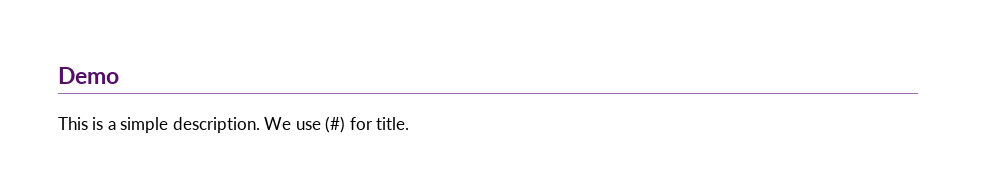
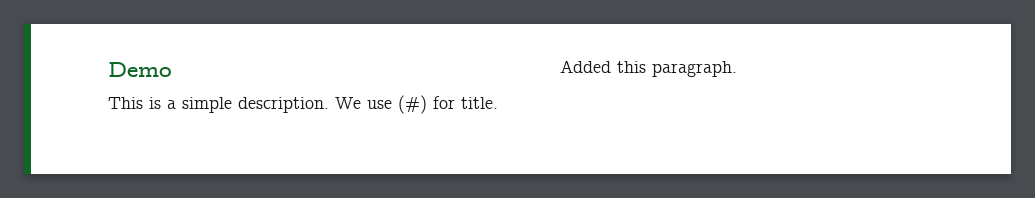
+ Added this paragraph.

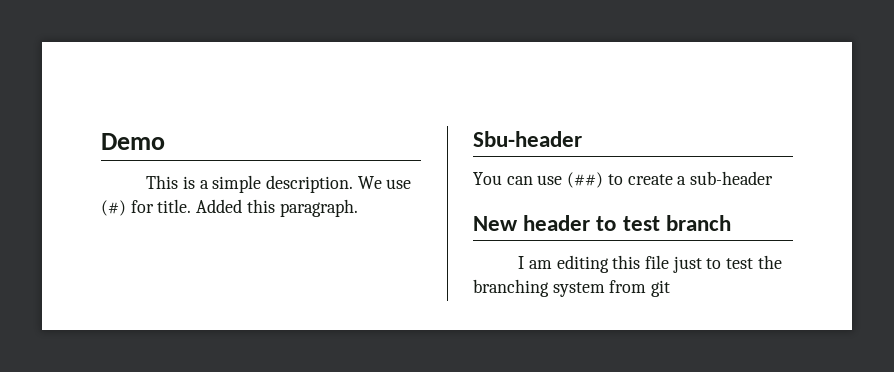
+ Sbu-header
+ You can use (##) to create a sub-header
+ New header to test branch
+ I am editing this file just to test the branching system from git

